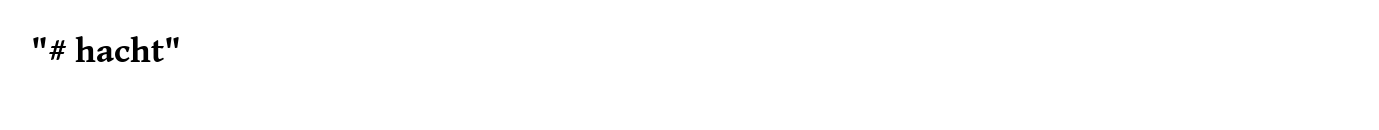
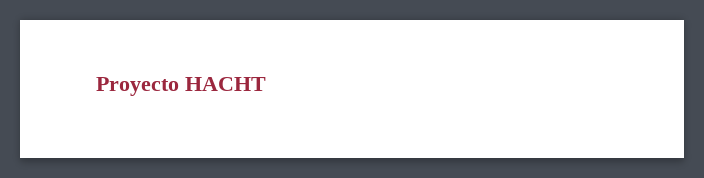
- "# hacht"
+ Proyecto HACHT

